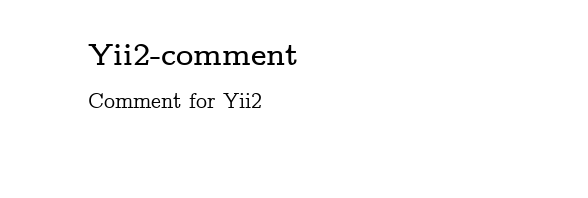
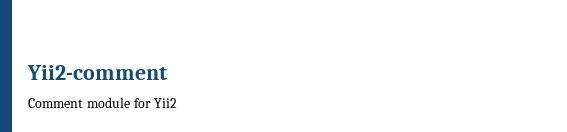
- Comment for Yii2
+ Comment module for Yii2

